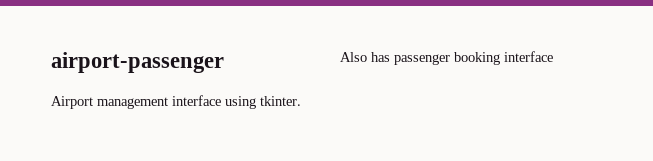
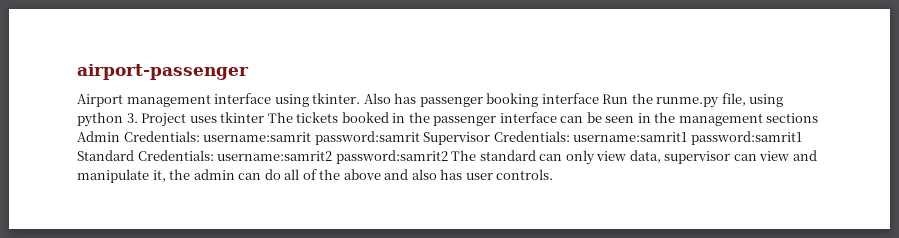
- Also has passenger booking interface
+ Also has passenger booking interface Run the runme.py file, using python 3. Project uses tkinter The tickets booked in the passenger interface can be seen in the management sections Admin Credentials: username:samrit password:samrit Supervisor Credentials: username:samrit1 password:samrit1 Standard Credentials: username:samrit2 password:samrit2 The standard can only view data, supervisor can view and manipulate it, the admin can do all of the above and also has user controls.

